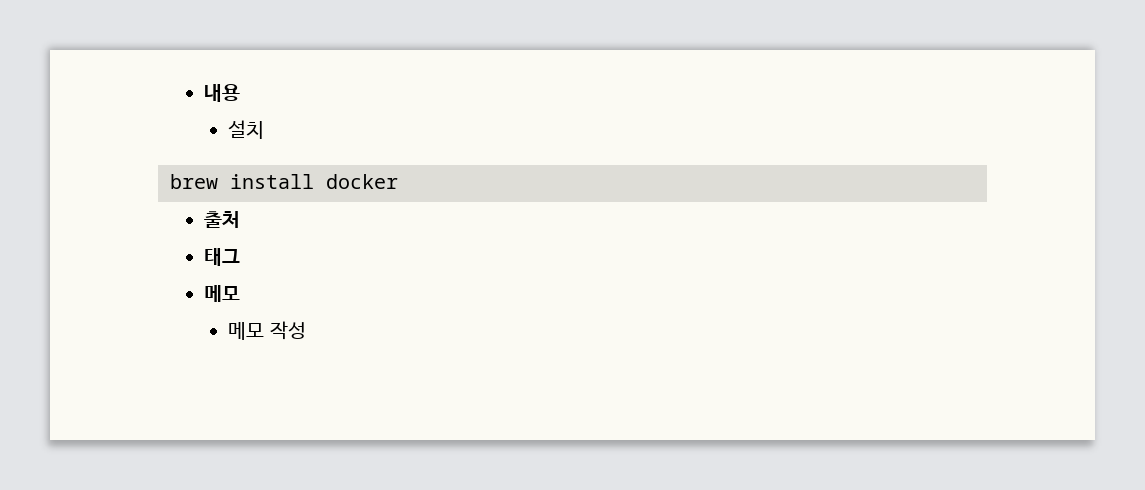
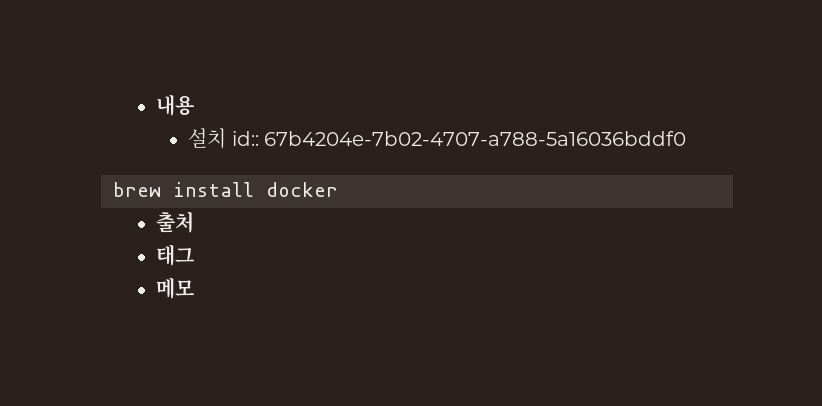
- 설치
+ 설치 id:: 67b4204e-7b02-4707-a788-5a16036bddf0
- 메모 작성

